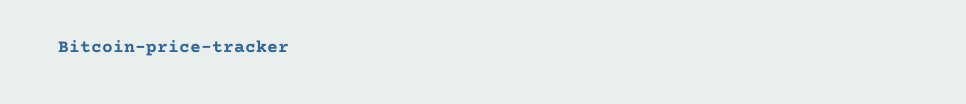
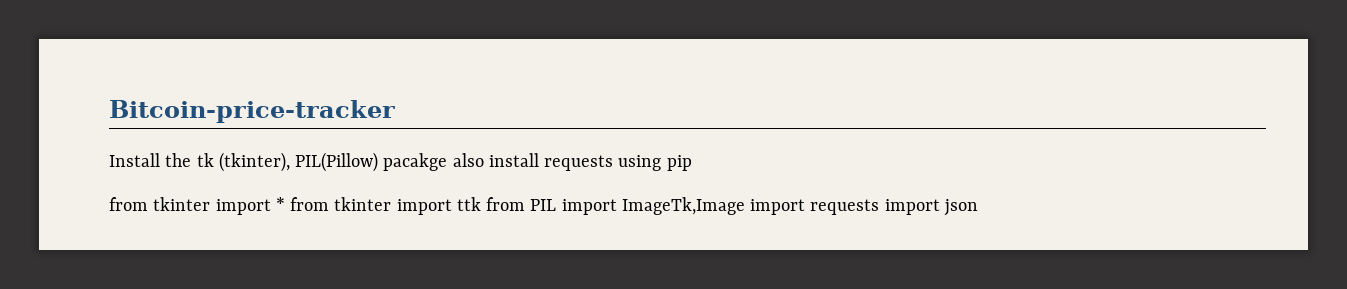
+ Install the tk (tkinter), PIL(Pillow) pacakge also install requests using pip
+ from tkinter import * from tkinter import ttk from PIL import ImageTk,Image import requests import json

